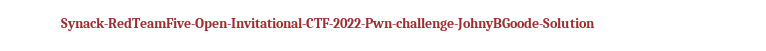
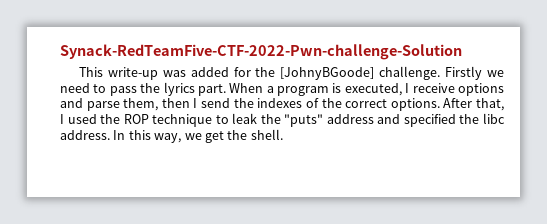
- Synack-RedTeamFive-Open-Invitational-CTF-2022-Pwn-challenge-JohnyBGoode-Solution
+ Synack-RedTeamFive-CTF-2022-Pwn-challenge-Solution
+ This write-up was added for the [JohnyBGoode] challenge. Firstly we need to pass the lyrics part. When a program is executed, I receive options and parse them, then I send the indexes of the correct options. After that, I used the ROP technique to leak the "puts" address and specified the libc address. In this way, we get the shell.

